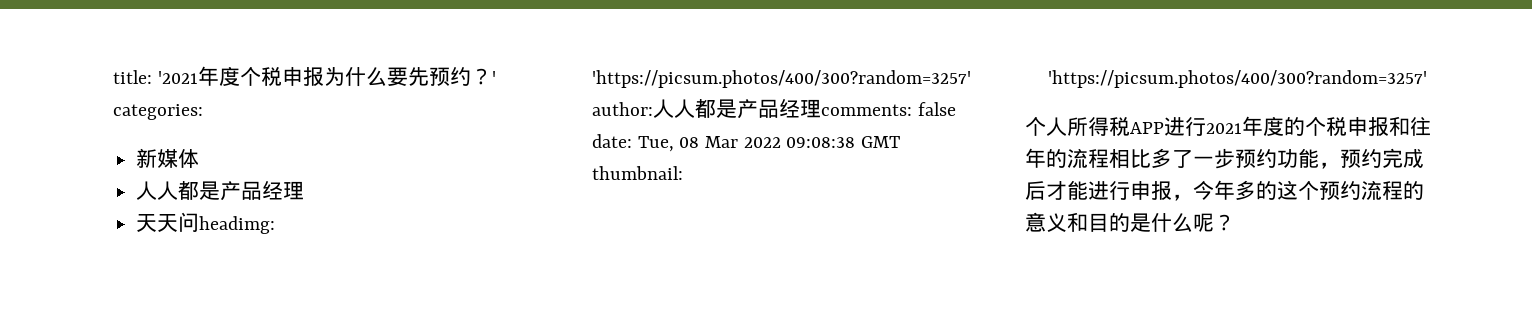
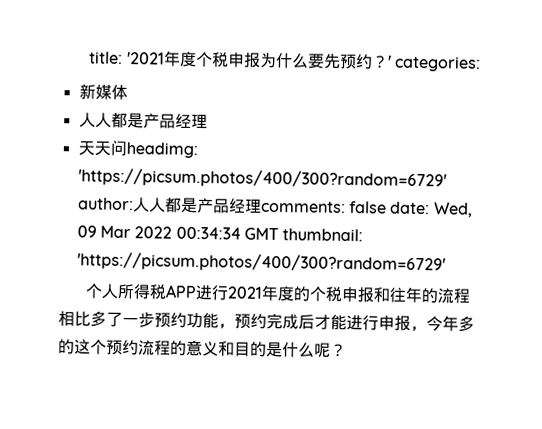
- 天天问headimg: 'https://picsum.photos/400/300?random=3257' author:人人都是产品经理comments: false date: Tue, 08 Mar 2022 09:08:38 GMT thumbnail: 'https://picsum.photos/400/300?random=3257'
+ 天天问headimg: 'https://picsum.photos/400/300?random=6729' author:人人都是产品经理comments: false date: Wed, 09 Mar 2022 00:34:34 GMT thumbnail: 'https://picsum.photos/400/300?random=6729'

